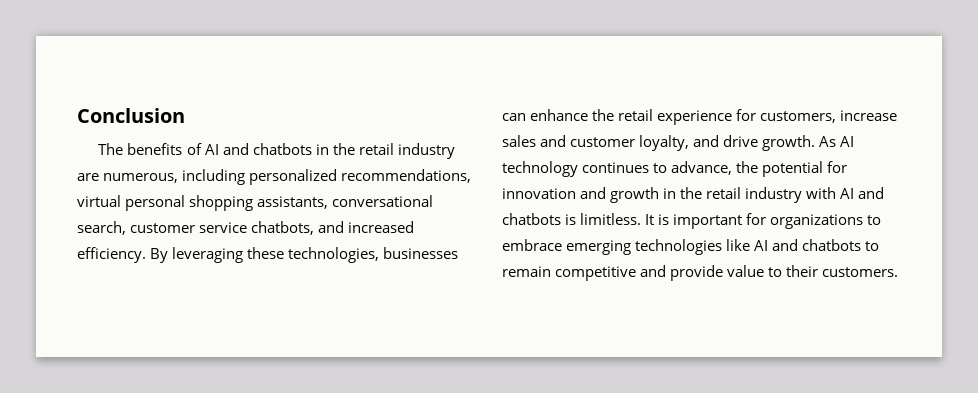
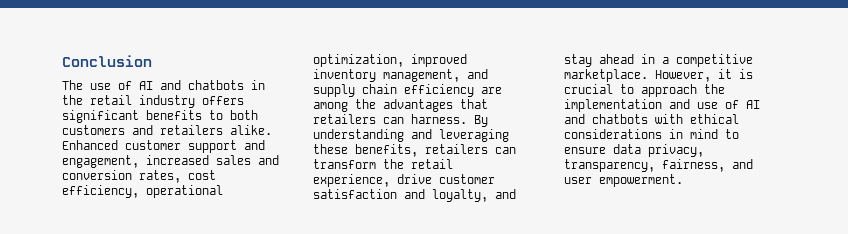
- The benefits of AI and chatbots in the retail industry are numerous, including personalized recommendations, virtual personal shopping assistants, conversational search, customer service chatbots, and increased efficiency. By leveraging these technologies, businesses can enhance the retail experience for customers, increase sales and customer loyalty, and drive growth. As AI technology continues to advance, the potential for innovation and growth in the retail industry with AI and chatbots is limitless. It is important for organizations to embrace emerging technologies like AI and chatbots to remain competitive and provide value to their customers.
+ The use of AI and chatbots in the retail industry offers significant benefits to both customers and retailers alike. Enhanced customer support and engagement, increased sales and conversion rates, cost efficiency, operational optimization, improved inventory management, and supply chain efficiency are among the advantages that retailers can harness. By understanding and leveraging these benefits, retailers can transform the retail experience, drive customer satisfaction and loyalty, and stay ahead in a competitive marketplace. However, it is crucial to approach the implementation and use of AI and chatbots with ethical considerations in mind to ensure data privacy, transparency, fairness, and user empowerment.

